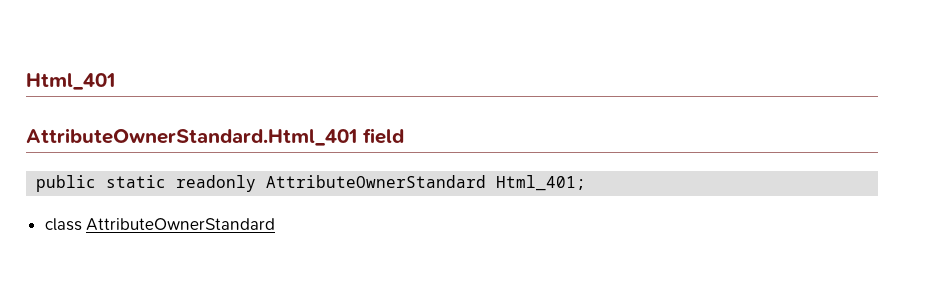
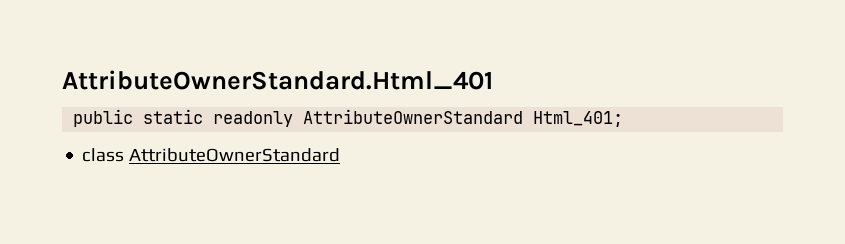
- Html_401
- AttributeOwnerStandard.Html_401 field
+ AttributeOwnerStandard.Html_401

